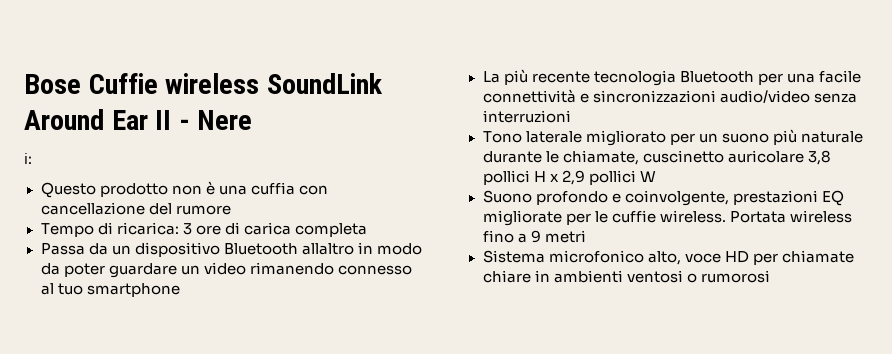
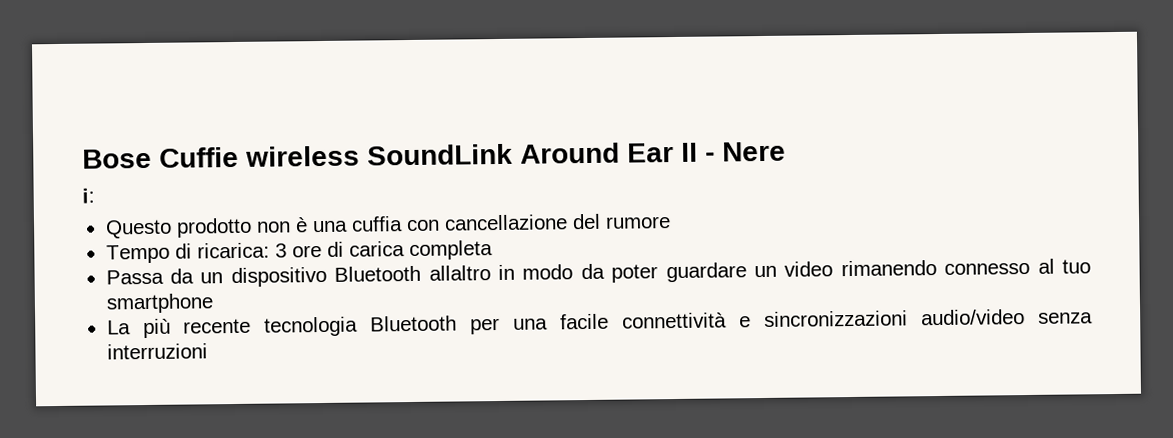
- Tono laterale migliorato per un suono più naturale durante le chiamate, cuscinetto auricolare 3,8 pollici H x 2,9 pollici W
- Suono profondo e coinvolgente, prestazioni EQ migliorate per le cuffie wireless. Portata wireless fino a 9 metri
- Sistema microfonico alto, voce HD per chiamate chiare in ambienti ventosi o rumorosi

